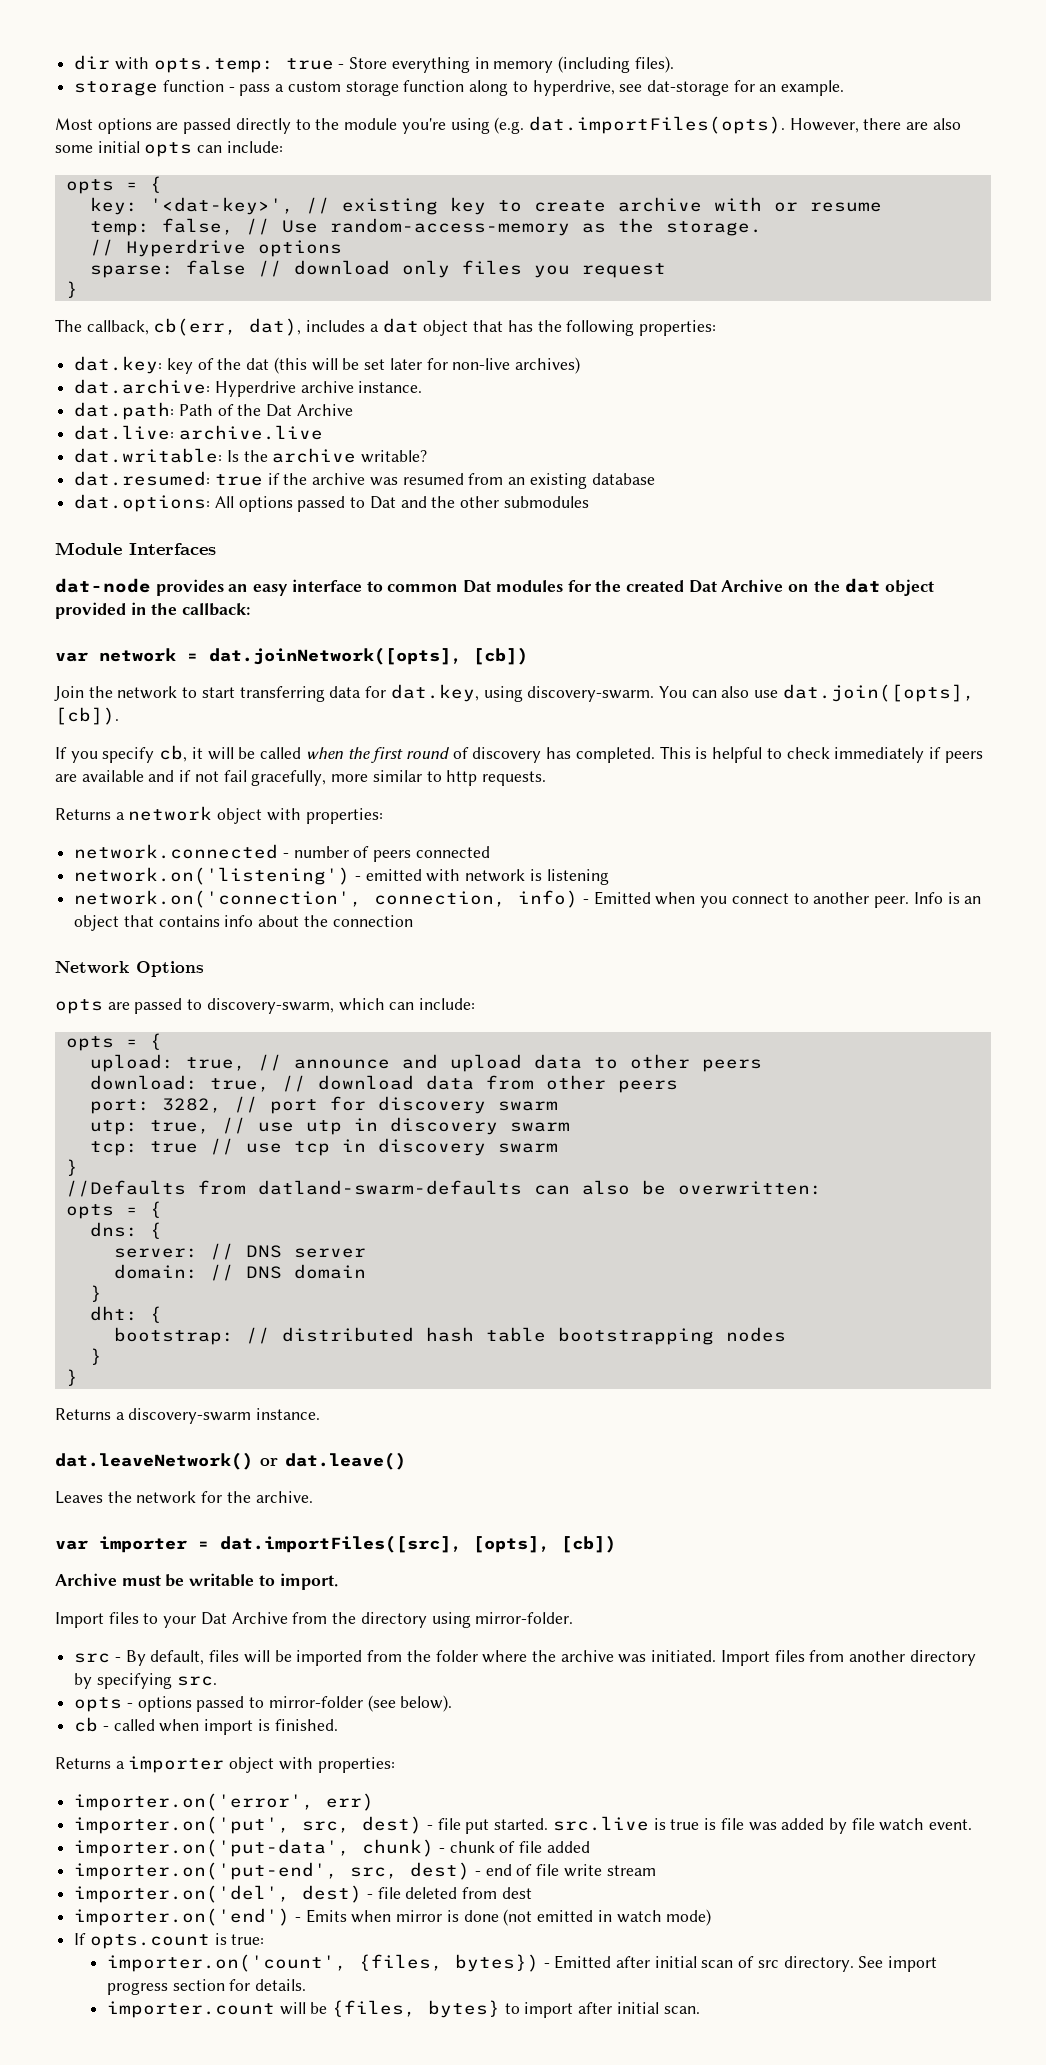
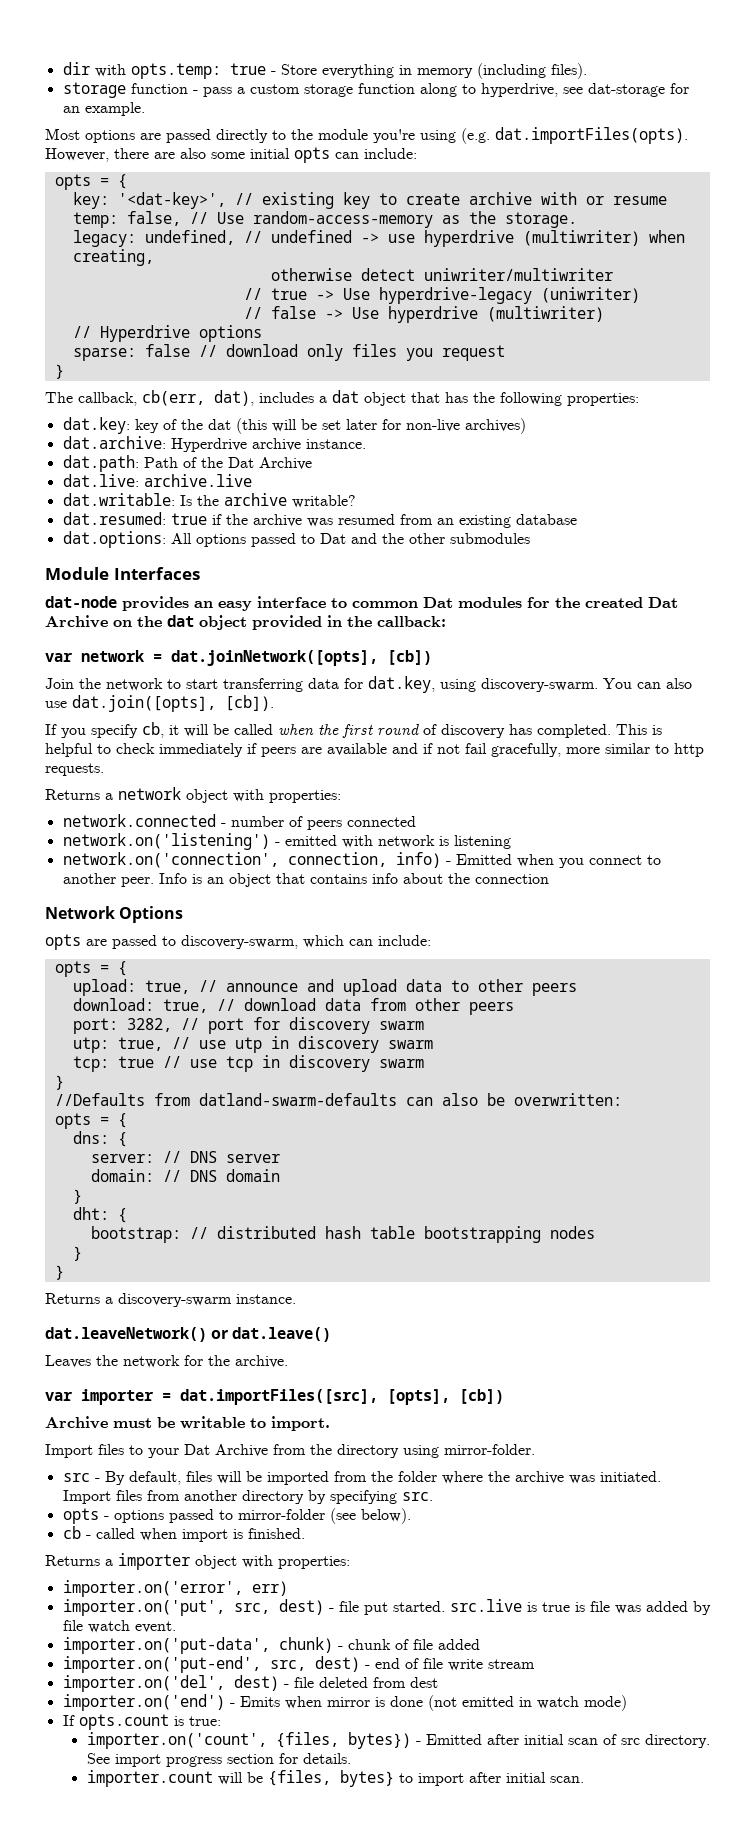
+ legacy: undefined, // undefined -> use hyperdrive (multiwriter) when creating,
+ otherwise detect uniwriter/multiwriter
+ // true -> Use hyperdrive-legacy (uniwriter)
+ // false -> Use hyperdrive (multiwriter)

